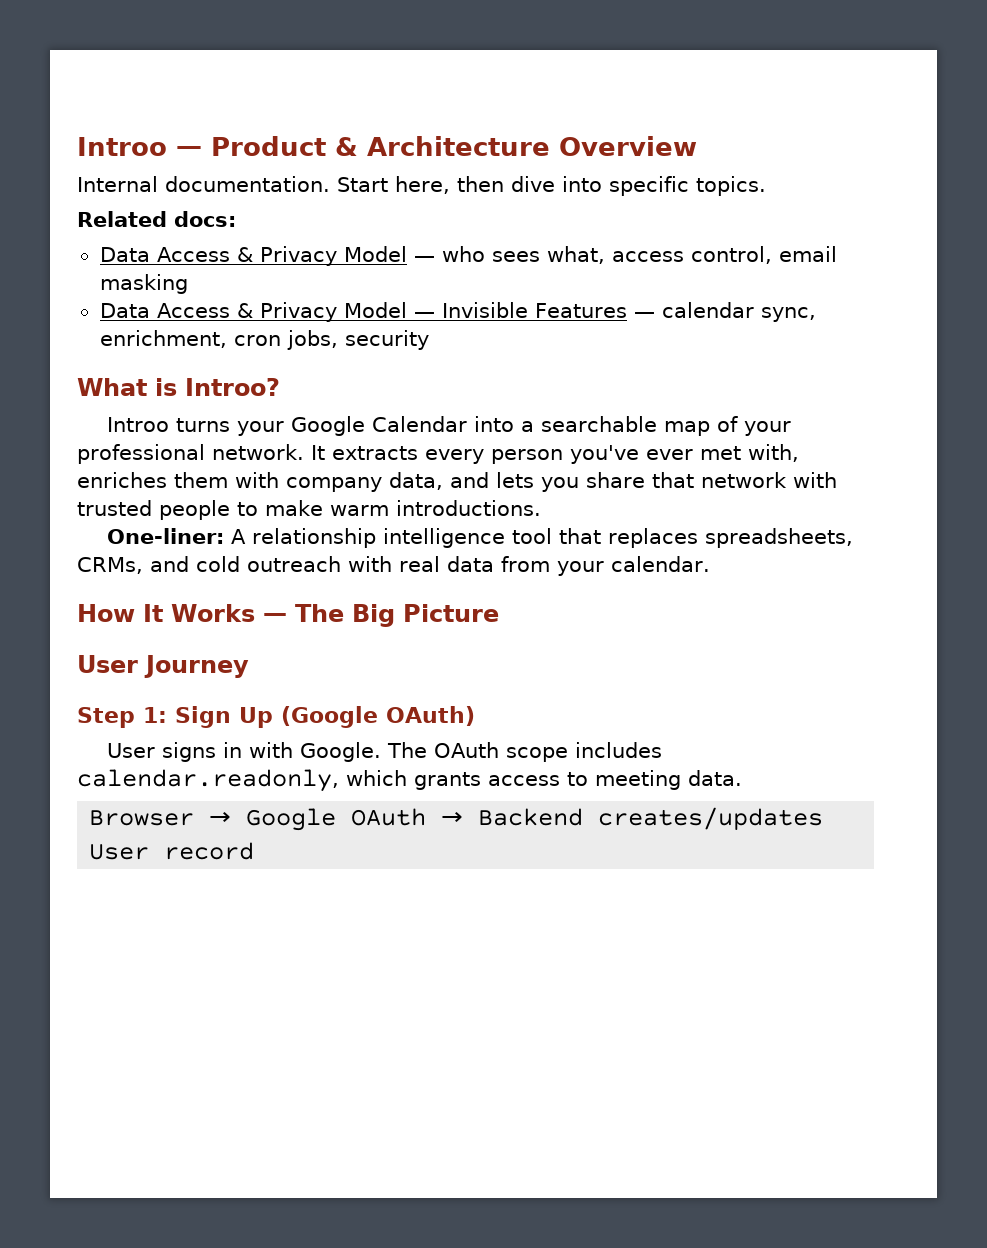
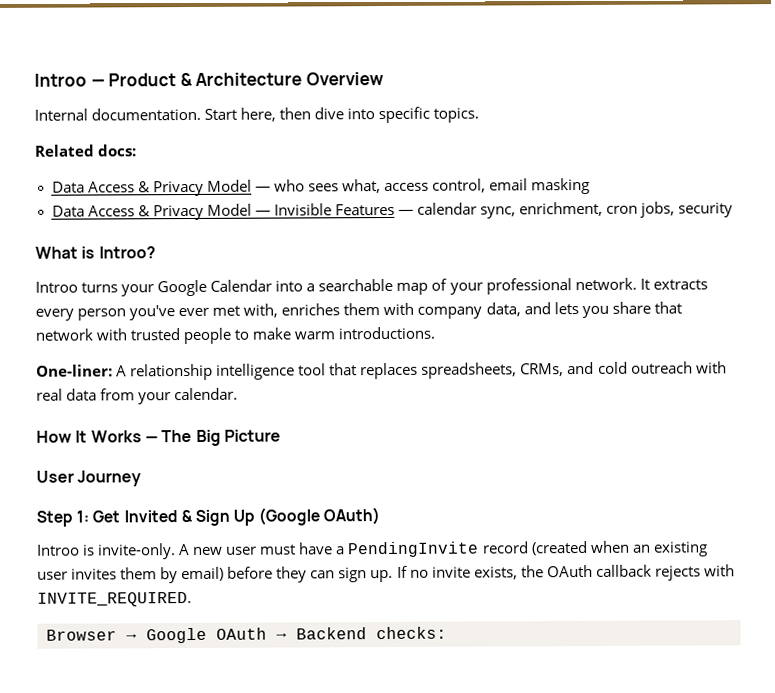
- Step 1: Sign Up (Google OAuth)
+ Step 1: Get Invited & Sign Up (Google OAuth)
- User signs in with Google. The OAuth scope includes calendar.readonly, which grants access to meeting data.
+ Introo is invite-only. A new user must have a PendingInvite record (created when an existing user invites them by email) before they can sign up. If no invite exists, the OAuth callback rejects with INVITE_REQUIRED.
- Browser → Google OAuth → Backend creates/updates User record
+ Browser → Google OAuth → Backend checks:

